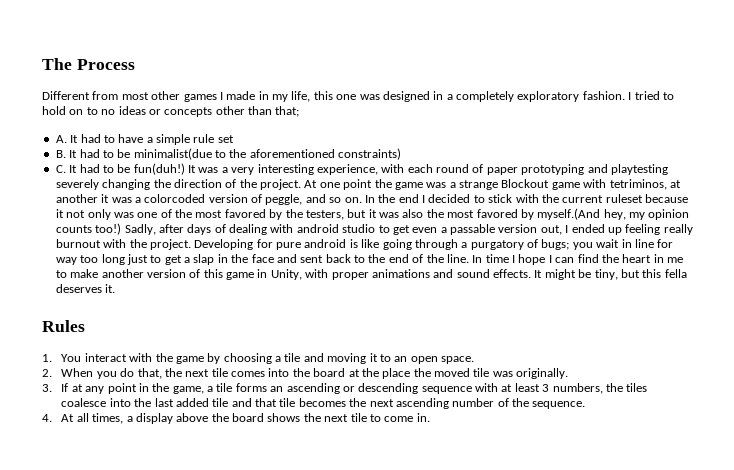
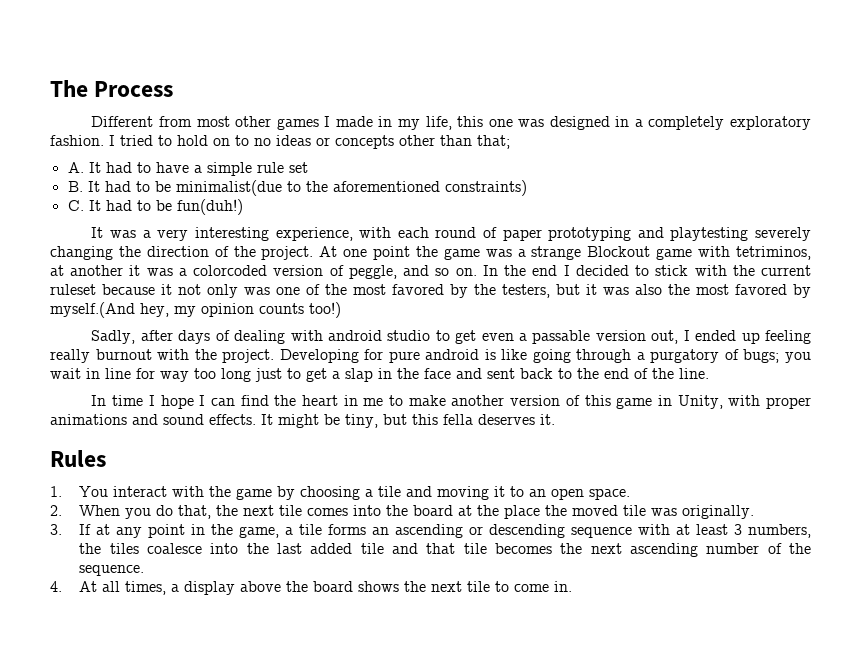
- C. It had to be fun(duh!) It was a very interesting experience, with each round of paper prototyping and playtesting severely changing the direction of the project.
+ C. It had to be fun(duh!)
+ It was a very interesting experience, with each round of paper prototyping and playtesting severely changing the direction of the project.
- In the end I decided to stick with the current ruleset because it not only was one of the most favored by the testers, but it was also the most favored by myself.(And hey, my opinion counts too!) Sadly, after days of dealing with android studio to get even a passable version out, I ended up feeling really burnout with the project.
+ In the end I decided to stick with the current ruleset because it not only was one of the most favored by the testers, but it was also the most favored by myself.(And hey, my opinion counts too!)
+ Sadly, after days of dealing with android studio to get even a passable version out, I ended up feeling really burnout with the project.
- you wait in line for way too long just to get a slap in the face and sent back to the end of the line. In time I hope I can find the heart in me to make another version of this game in Unity, with proper animations and sound effects.
+ you wait in line for way too long just to get a slap in the face and sent back to the end of the line.
+ In time I hope I can find the heart in me to make another version of this game in Unity, with proper animations and sound effects.

